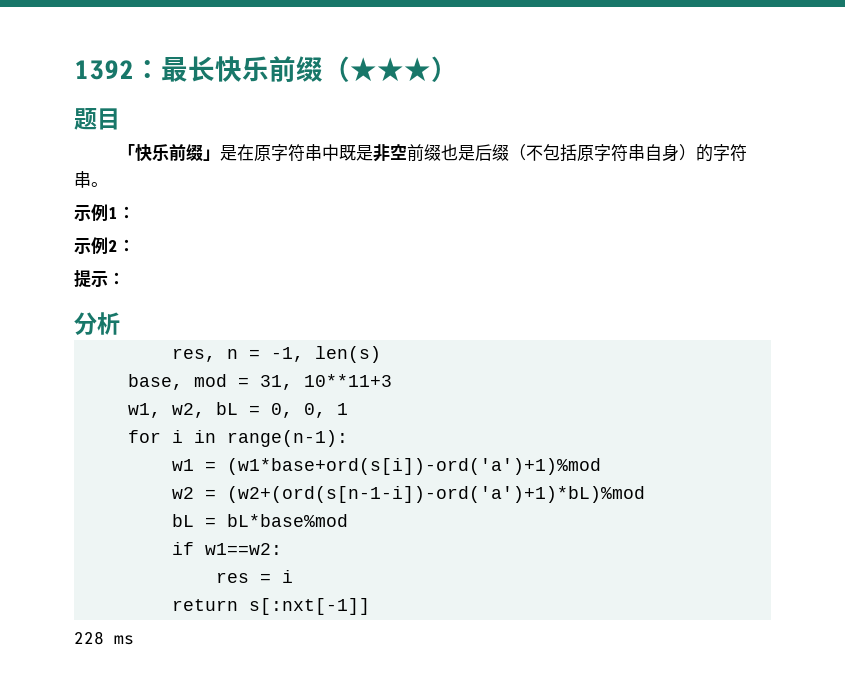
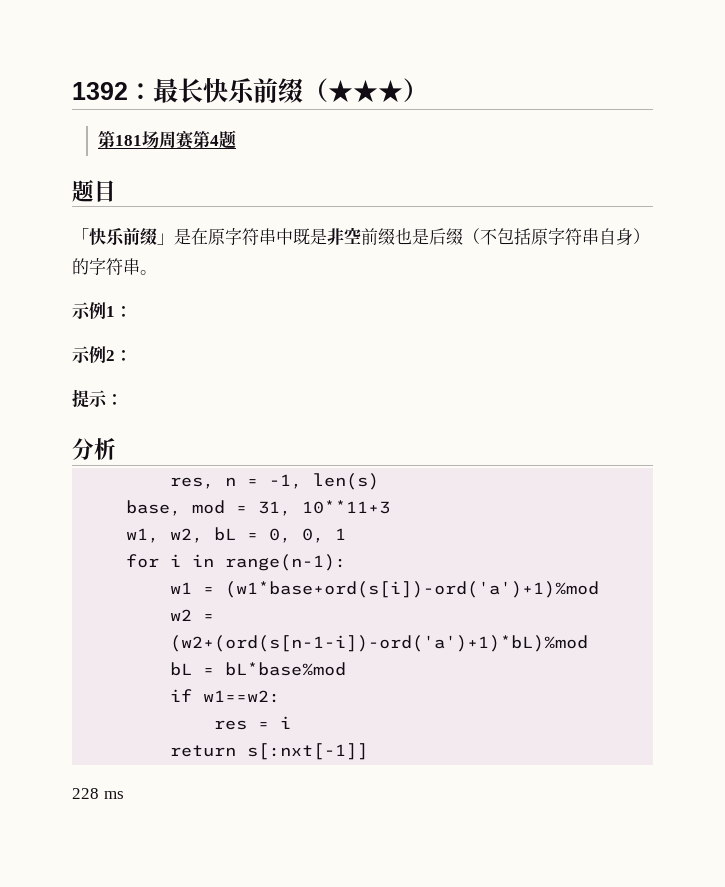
+ 第181场周赛第4题

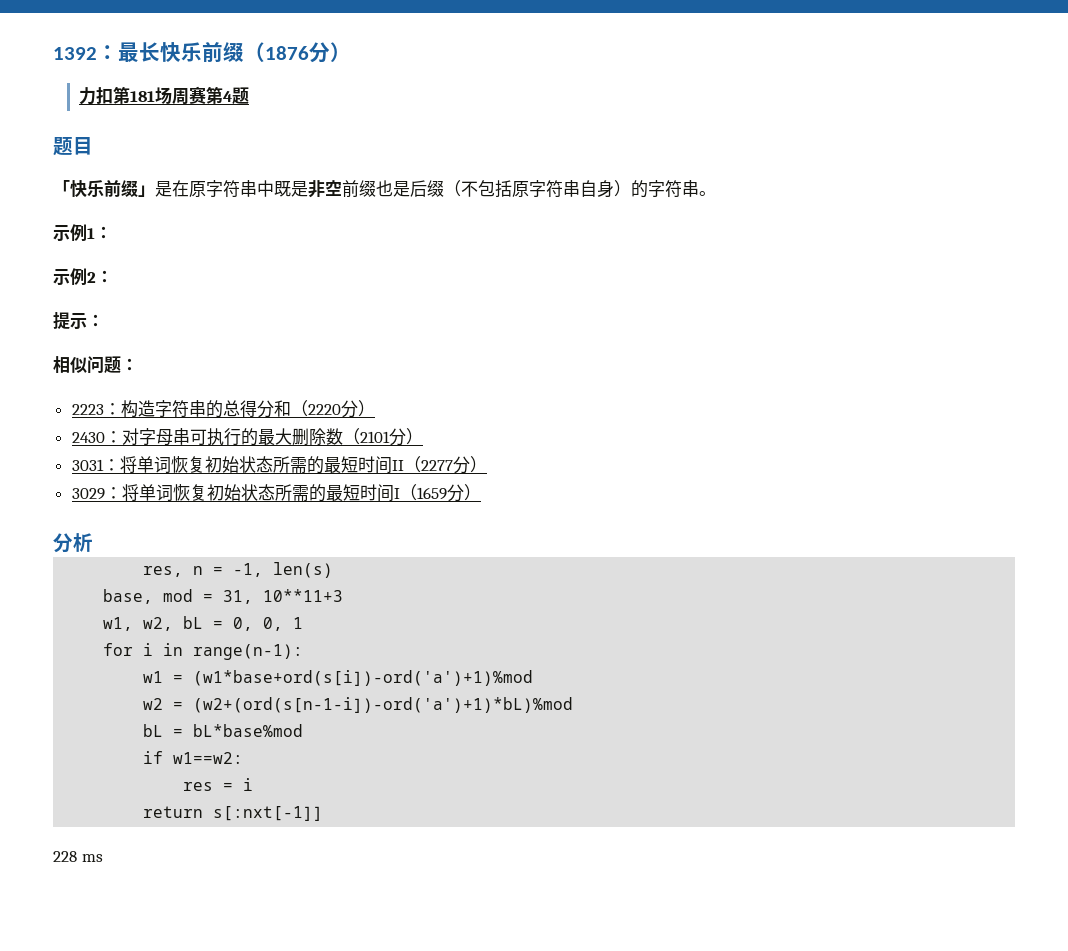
- 1392：最长快乐前缀（★★★）
- 第181场周赛第4题
+ 1392：最长快乐前缀（1876分）
+ 力扣第181场周赛第4题
+ 相似问题：
+ 2223：构造字符串的总得分和（2220分）
+ 2430：对字母串可执行的最大删除数（2101分）
+ 3031：将单词恢复初始状态所需的最短时间II（2277分）
+ 3029：将单词恢复初始状态所需的最短时间I（1659分）

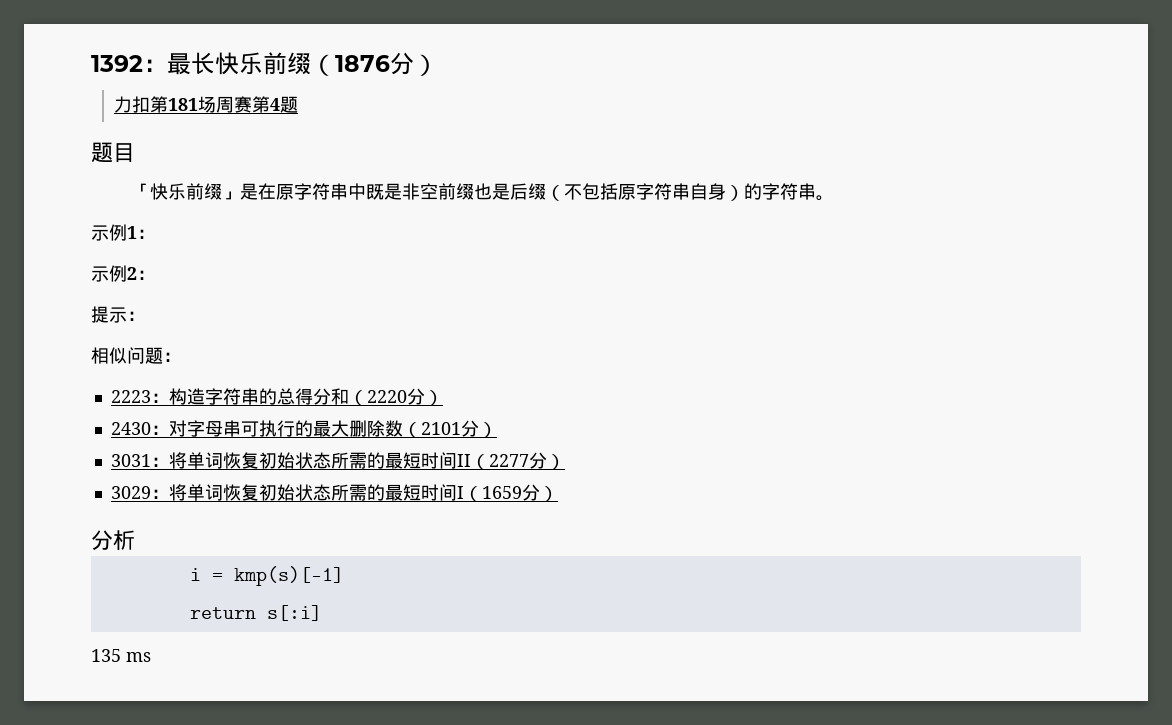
- res, n = -1, len(s)
- base, mod = 31, 10**11+3
- w1, w2, bL = 0, 0, 1
- for i in range(n-1):
- w1 = (w1*base+ord(s[i])-ord('a')+1)%mod
- w2 = (w2+(ord(s[n-1-i])-ord('a')+1)*bL)%mod
- bL = bL*base%mod
- if w1==w2:
- res = i
+ i = kmp(s)[-1]
- return s[:nxt[-1]]
- 228 ms
+ return s[:i]
+ 135 ms

